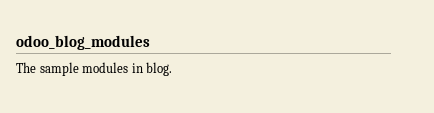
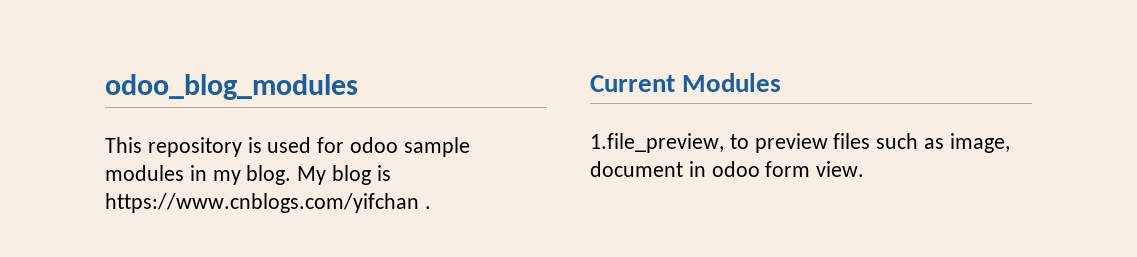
- The sample modules in blog.
+ This repository is used for odoo sample modules in my blog. My blog is https://www.cnblogs.com/yifchan .
+ Current Modules
+ 1.file_preview, to preview files such as image, document in odoo form view.

